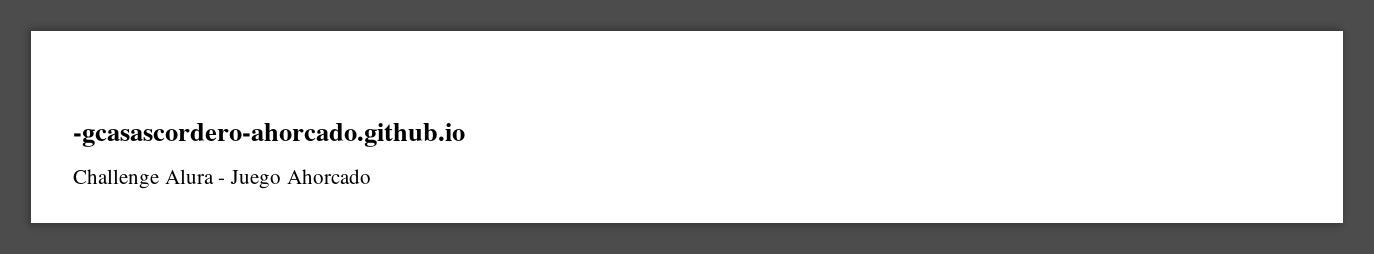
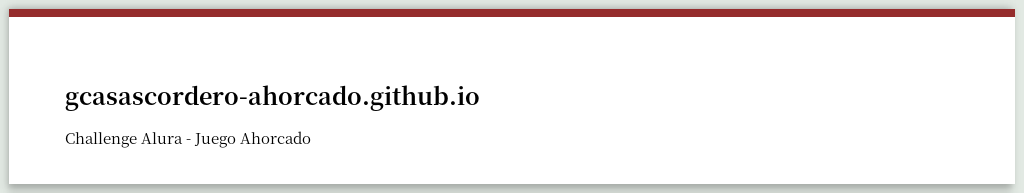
- -gcasascordero-ahorcado.github.io
+ gcasascordero-ahorcado.github.io

